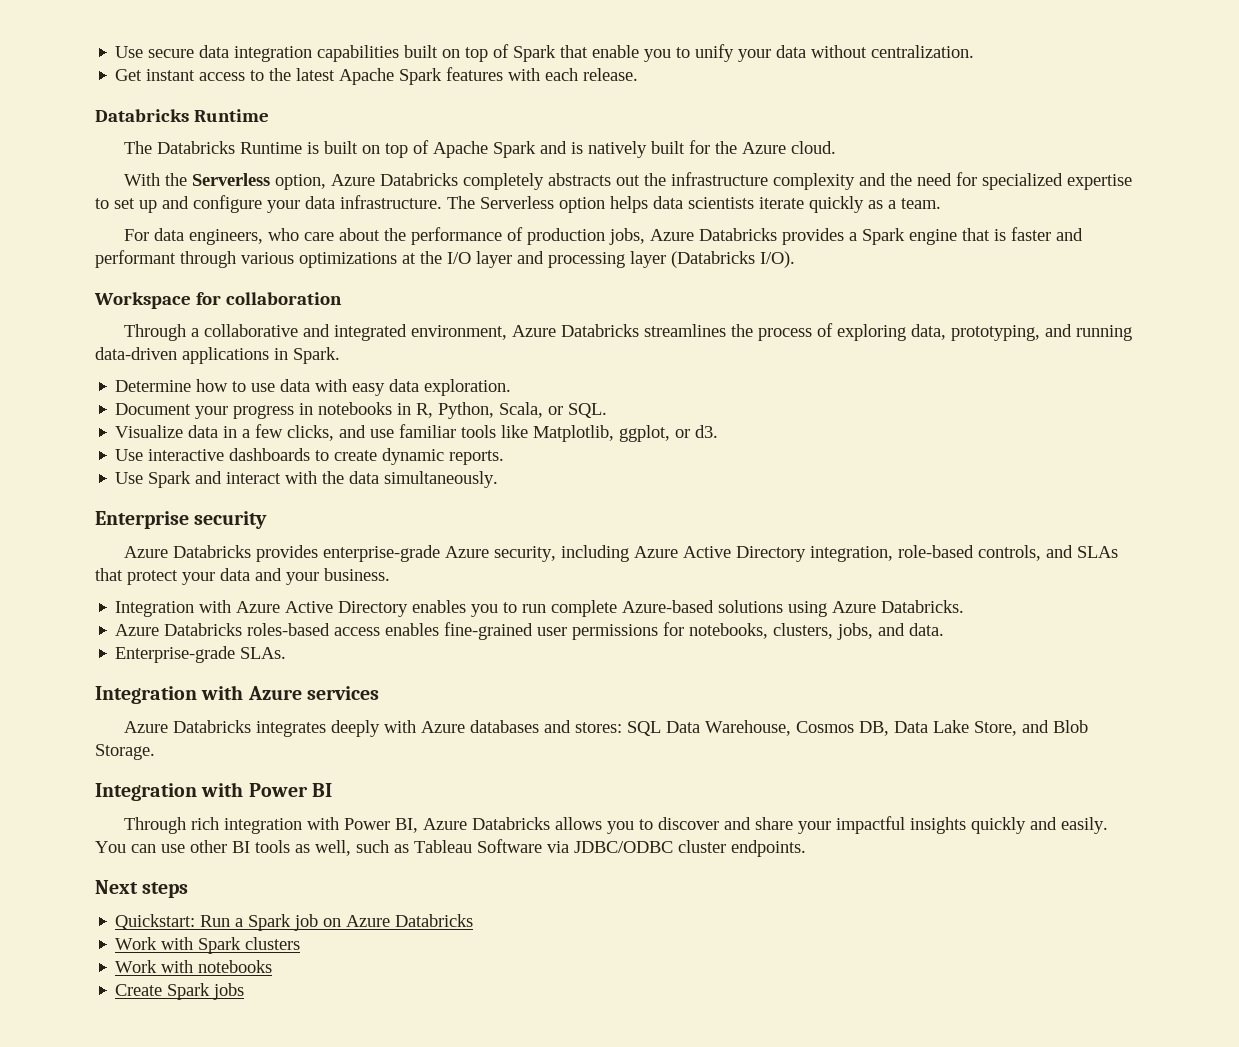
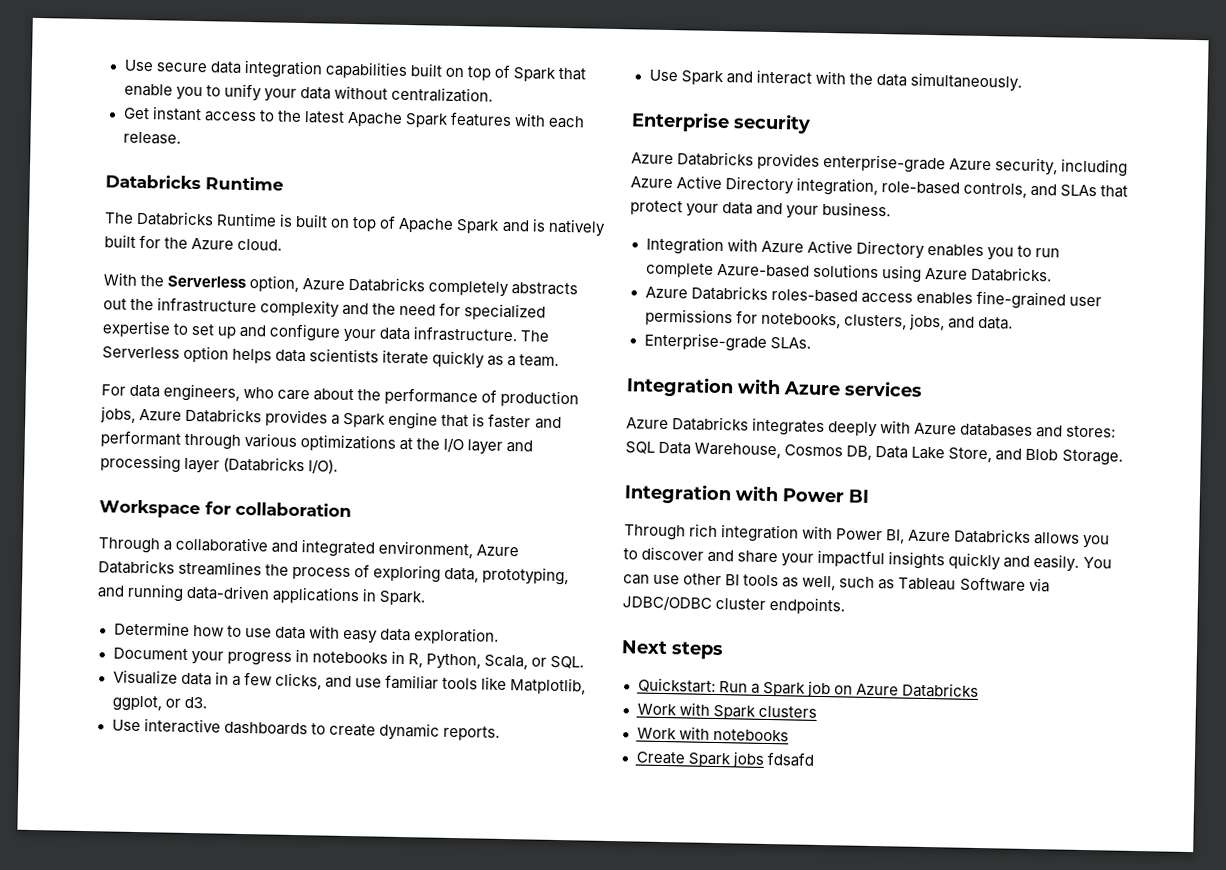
- Create Spark jobs
+ Create Spark jobs fdsafd

